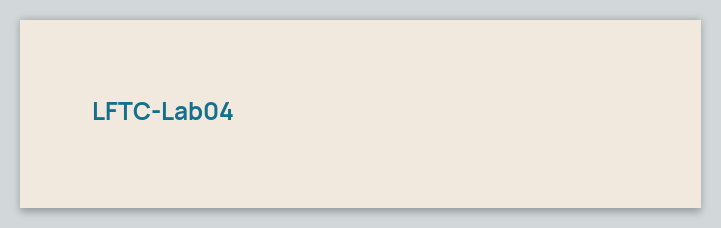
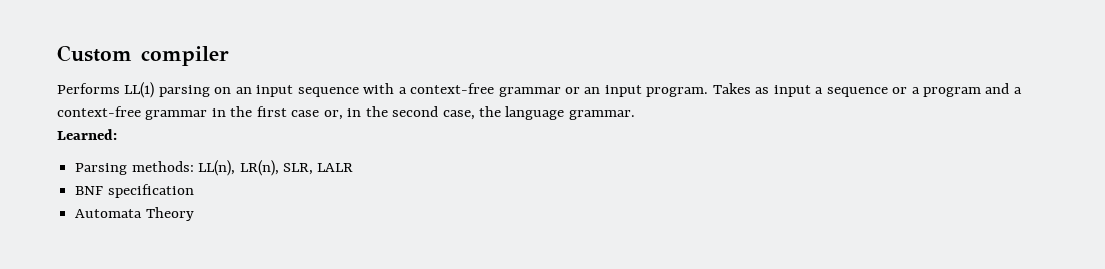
- LFTC-Lab04
+ Custom compiler
+ Performs LL(1) parsing on an input sequence with a context-free grammar or an input program. Takes as input a sequence or a program and a context-free grammar in the first case or, in the second case, the language grammar.
+ Learned:
+ Parsing methods: LL(n), LR(n), SLR, LALR
+ BNF specification
+ Automata Theory

